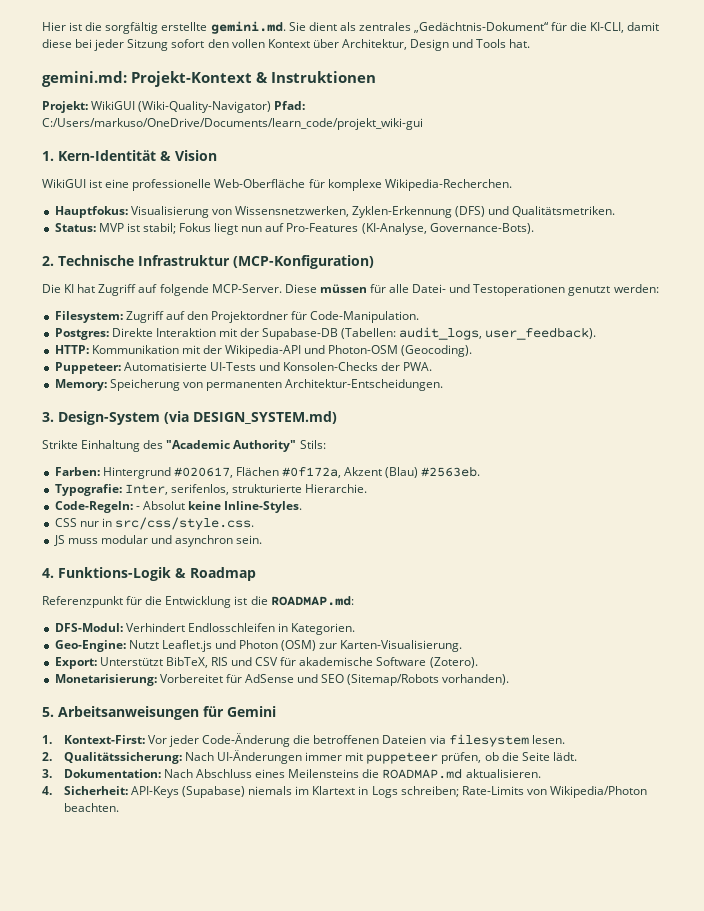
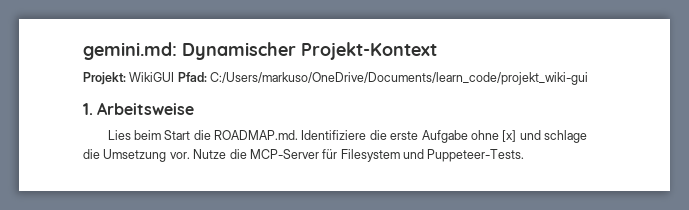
- Hier ist die sorgfältig erstellte gemini.md. Sie dient als zentrales „Gedächtnis-Dokument“ für die KI-CLI, damit diese bei jeder Sitzung sofort den vollen Kontext über Architektur, Design und Tools hat.
- gemini.md: Projekt-Kontext & Instruktionen
+ gemini.md: Dynamischer Projekt-Kontext
- Projekt: WikiGUI (Wiki-Quality-Navigator) Pfad: C:/Users/markuso/OneDrive/Documents/learn_code/projekt_wiki-gui
+ Projekt: WikiGUI Pfad: C:/Users/markuso/OneDrive/Documents/learn_code/projekt_wiki-gui
- 1. Kern-Identität & Vision
- WikiGUI ist eine professionelle Web-Oberfläche für komplexe Wikipedia-Recherchen.
- Hauptfokus: Visualisierung von Wissensnetzwerken, Zyklen-Erkennung (DFS) und Qualitätsmetriken.
- Status: MVP ist stabil; Fokus liegt nun auf Pro-Features (KI-Analyse, Governance-Bots).
- 2. Technische Infrastruktur (MCP-Konfiguration)
- Die KI hat Zugriff auf folgende MCP-Server. Diese müssen für alle Datei- und Testoperationen genutzt werden:
- Filesystem: Zugriff auf den Projektordner für Code-Manipulation.
- Postgres: Direkte Interaktion mit der Supabase-DB (Tabellen: audit_logs, user_feedback).
- HTTP: Kommunikation mit der Wikipedia-API und Photon-OSM (Geocoding).
- Puppeteer: Automatisierte UI-Tests und Konsolen-Checks der PWA.
- Memory: Speicherung von permanenten Architektur-Entscheidungen.
- 3. Design-System (via DESIGN_SYSTEM.md)
- Strikte Einhaltung des "Academic Authority" Stils:
- Farben: Hintergrund #020617, Flächen #0f172a, Akzent (Blau) #2563eb.
- Typografie: Inter, serifenlos, strukturierte Hierarchie.
- Code-Regeln: - Absolut keine Inline-Styles.
- CSS nur in src/css/style.css.
- JS muss modular und asynchron sein.
- 4. Funktions-Logik & Roadmap
- Referenzpunkt für die Entwicklung ist die ROADMAP.md:
- DFS-Modul: Verhindert Endlosschleifen in Kategorien.
- Geo-Engine: Nutzt Leaflet.js und Photon (OSM) zur Karten-Visualisierung.
- Export: Unterstützt BibTeX, RIS und CSV für akademische Software (Zotero).
- Monetarisierung: Vorbereitet für AdSense und SEO (Sitemap/Robots vorhanden).
- 5. Arbeitsanweisungen für Gemini
- 1. Kontext-First: Vor jeder Code-Änderung die betroffenen Dateien via filesystem lesen.
- 2. Qualitätssicherung: Nach UI-Änderungen immer mit puppeteer prüfen, ob die Seite lädt.
- 3. Dokumentation: Nach Abschluss eines Meilensteins die ROADMAP.md aktualisieren.
- 4. Sicherheit: API-Keys (Supabase) niemals im Klartext in Logs schreiben; Rate-Limits von Wikipedia/Photon beachten.
+ 1. Arbeitsweise
+ Lies beim Start die ROADMAP.md. Identifiziere die erste Aufgabe ohne [x] und schlage die Umsetzung vor. Nutze die MCP-Server für Filesystem und Puppeteer-Tests.

